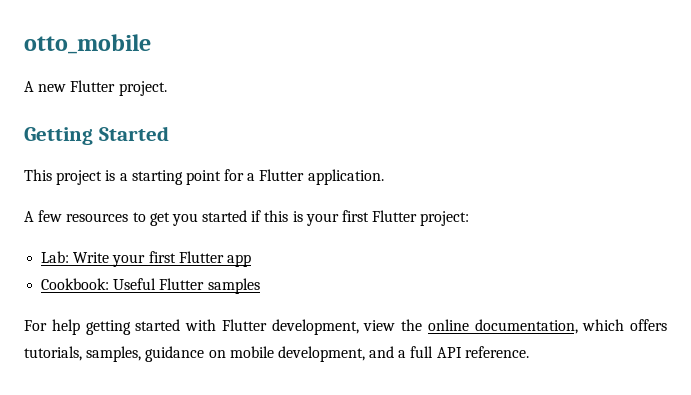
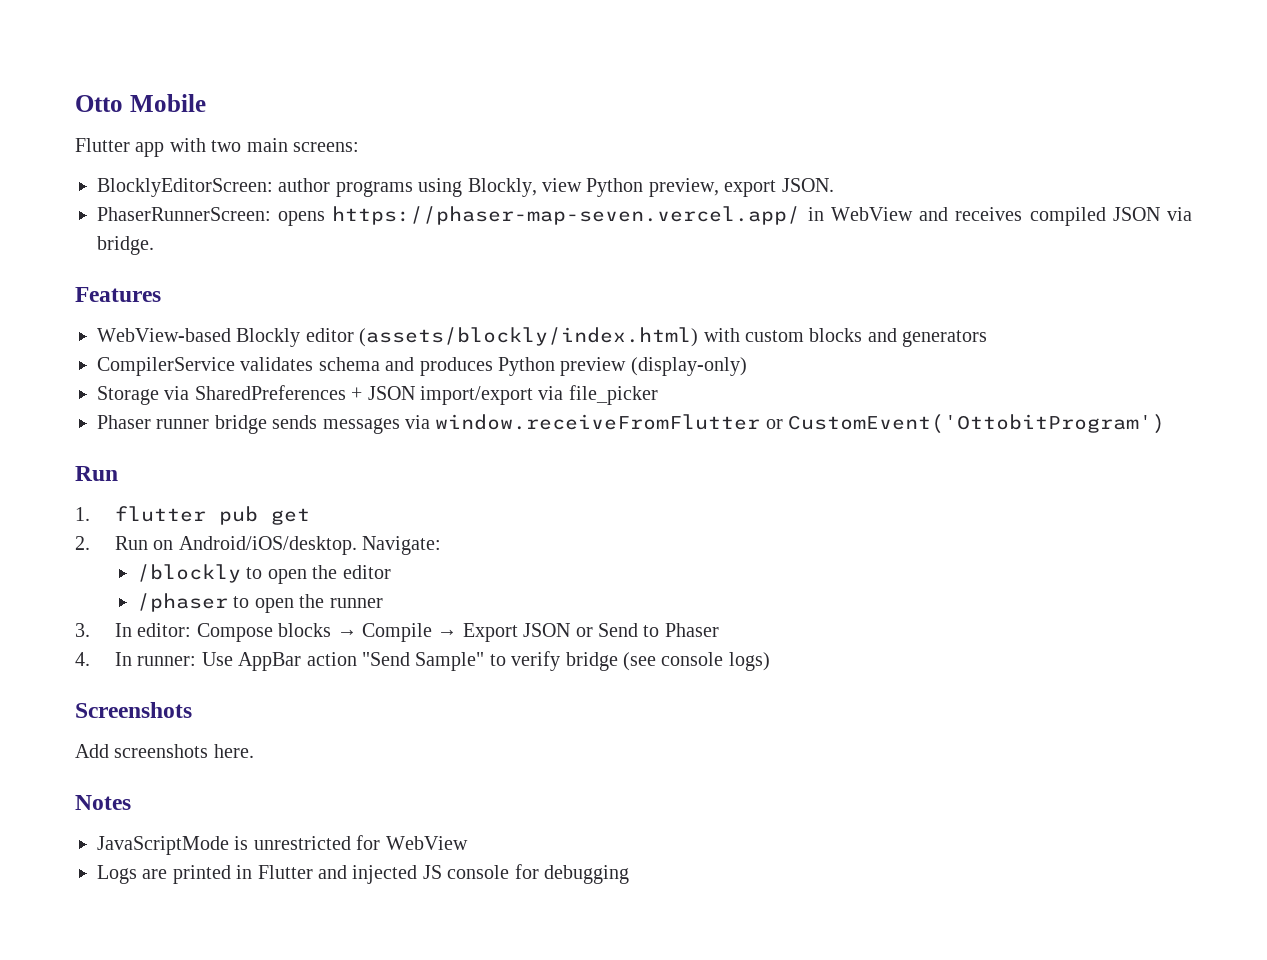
- otto_mobile
- A new Flutter project.
- Getting Started
- This project is a starting point for a Flutter application.
- A few resources to get you started if this is your first Flutter project:
- Lab: Write your first Flutter app
- Cookbook: Useful Flutter samples
- For help getting started with Flutter development, view the online documentation, which offers tutorials, samples, guidance on mobile development, and a full API reference.
+ Otto Mobile
+ Flutter app with two main screens:
+ BlocklyEditorScreen: author programs using Blockly, view Python preview, export JSON.
+ PhaserRunnerScreen: opens https://phaser-map-seven.vercel.app/ in WebView and receives compiled JSON via bridge.
+ Features
+ WebView-based Blockly editor (assets/blockly/index.html) with custom blocks and generators
+ CompilerService validates schema and produces Python preview (display-only)
+ Storage via SharedPreferences + JSON import/export via file_picker
+ Phaser runner bridge sends messages via window.receiveFromFlutter or CustomEvent('OttobitProgram')
+ Run
+ 1. flutter pub get
+ 2. Run on Android/iOS/desktop. Navigate:
+ /blockly to open the editor
+ /phaser to open the runner
+ 3. In editor: Compose blocks → Compile → Export JSON or Send to Phaser
+ 4. In runner: Use AppBar action "Send Sample" to verify bridge (see console logs)
+ Screenshots
+ Add screenshots here.
+ Notes
+ JavaScriptMode is unrestricted for WebView
+ Logs are printed in Flutter and injected JS console for debugging

